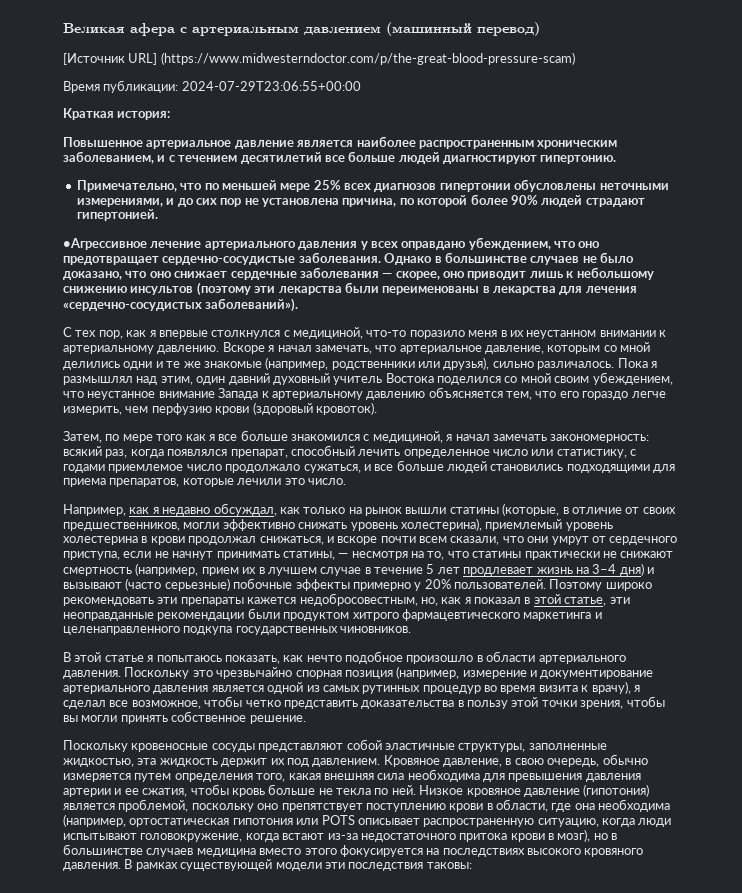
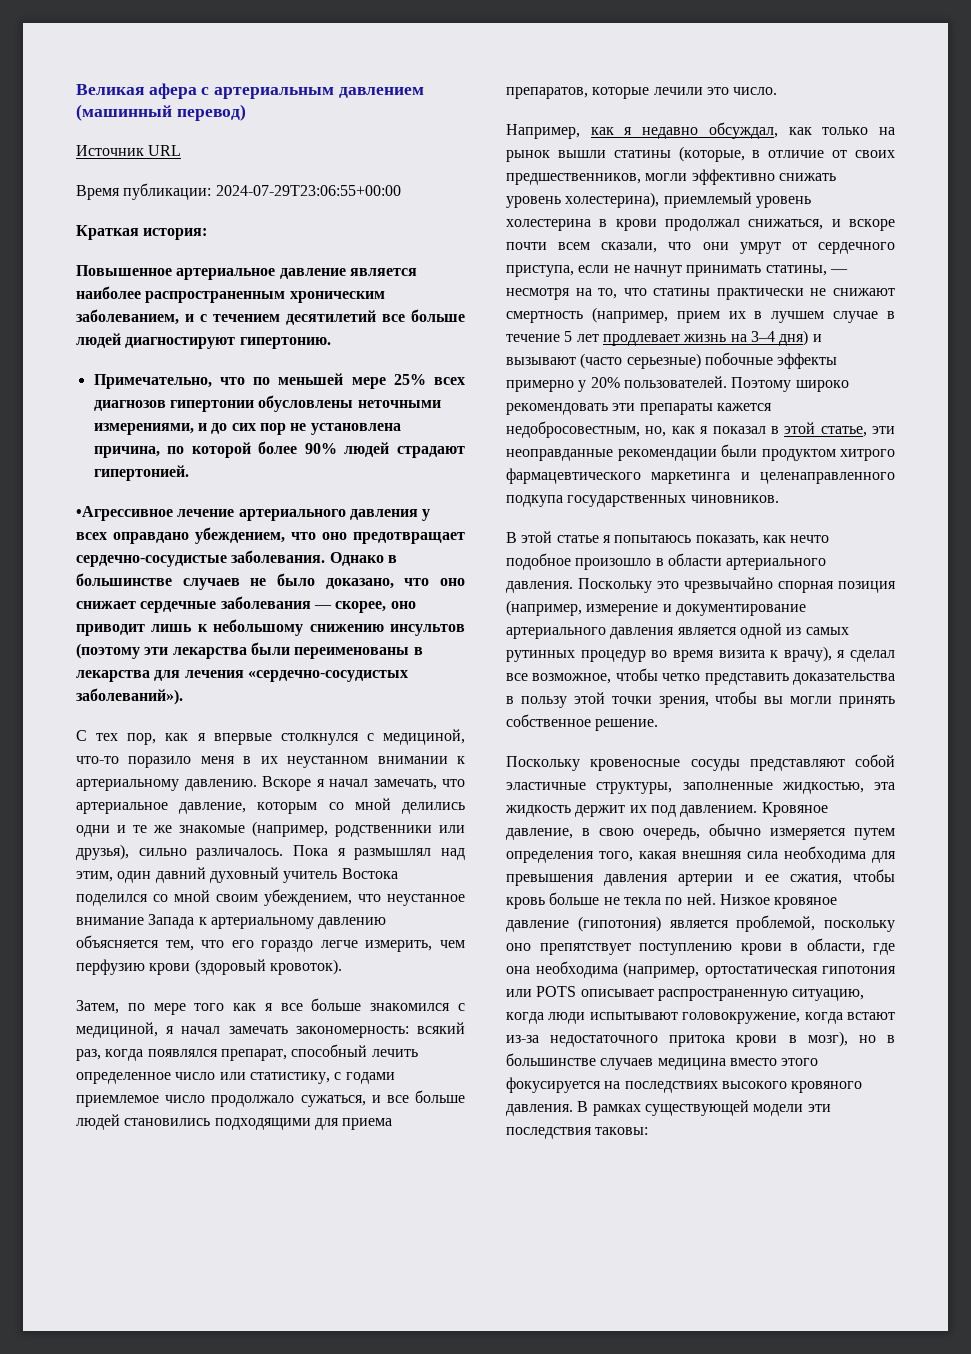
- [Источник URL] (https://www.midwesterndoctor.com/p/the-great-blood-pressure-scam)
+ Источник URL

